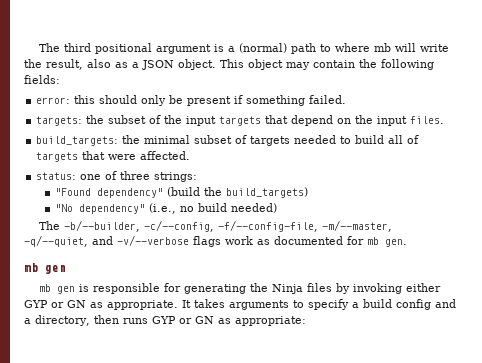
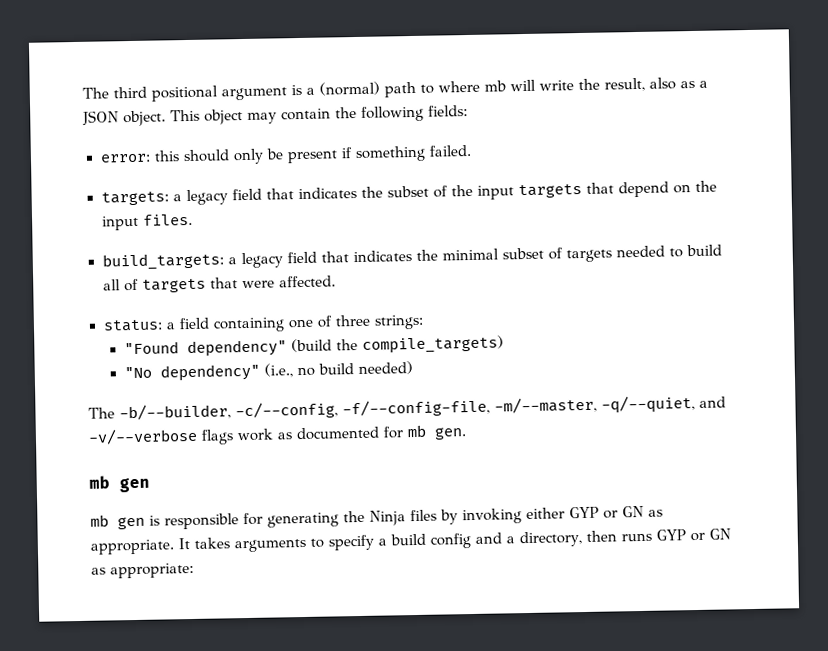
- targets: the subset of the input targets that depend on the input files.
+ targets: a legacy field that indicates the subset of the input targets that depend on the input files.
- build_targets: the minimal subset of targets needed to build all of targets that were affected.
+ build_targets: a legacy field that indicates the minimal subset of targets needed to build all of targets that were affected.
- status: one of three strings:
+ status: a field containing one of three strings:
- "Found dependency" (build the build_targets)
+ "Found dependency" (build the compile_targets)

